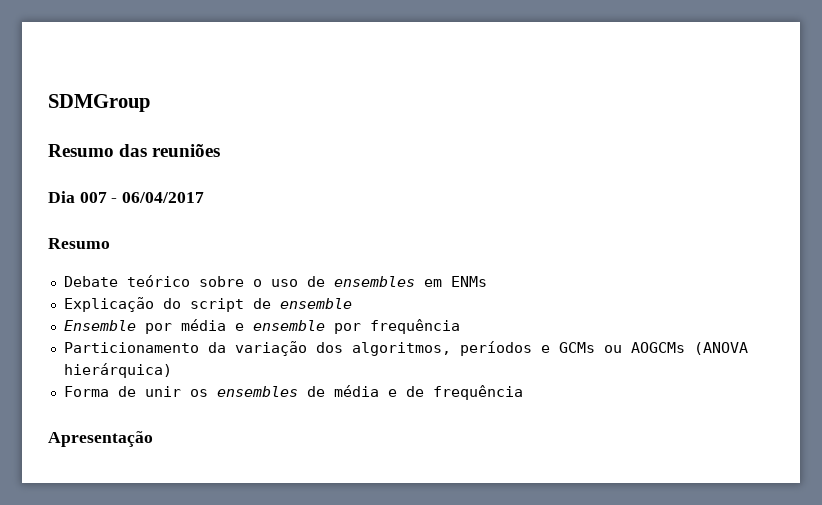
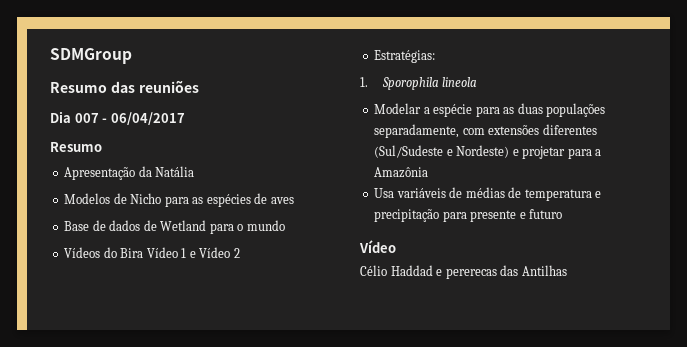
- Debate teórico sobre o uso de ensembles em ENMs
- Explicação do script de ensemble
- Ensemble por média e ensemble por frequência
- Particionamento da variação dos algoritmos, períodos e GCMs ou AOGCMs (ANOVA hierárquica)
- Forma de unir os ensembles de média e de frequência
- Apresentação
+ Apresentação da Natália
+ Modelos de Nicho para as espécies de aves
+ Base de dados de Wetland para o mundo
+ Vídeos do Bira Vídeo 1 e Vídeo 2
+ Estratégias:
+ 1. Sporophila lineola
+ Modelar a espécie para as duas populações separadamente, com extensões diferentes (Sul/Sudeste e Nordeste) e projetar para a Amazônia
+ Usa variáveis de médias de temperatura e precipitação para presente e futuro
+ Vídeo
+ Célio Haddad e pererecas das Antilhas

